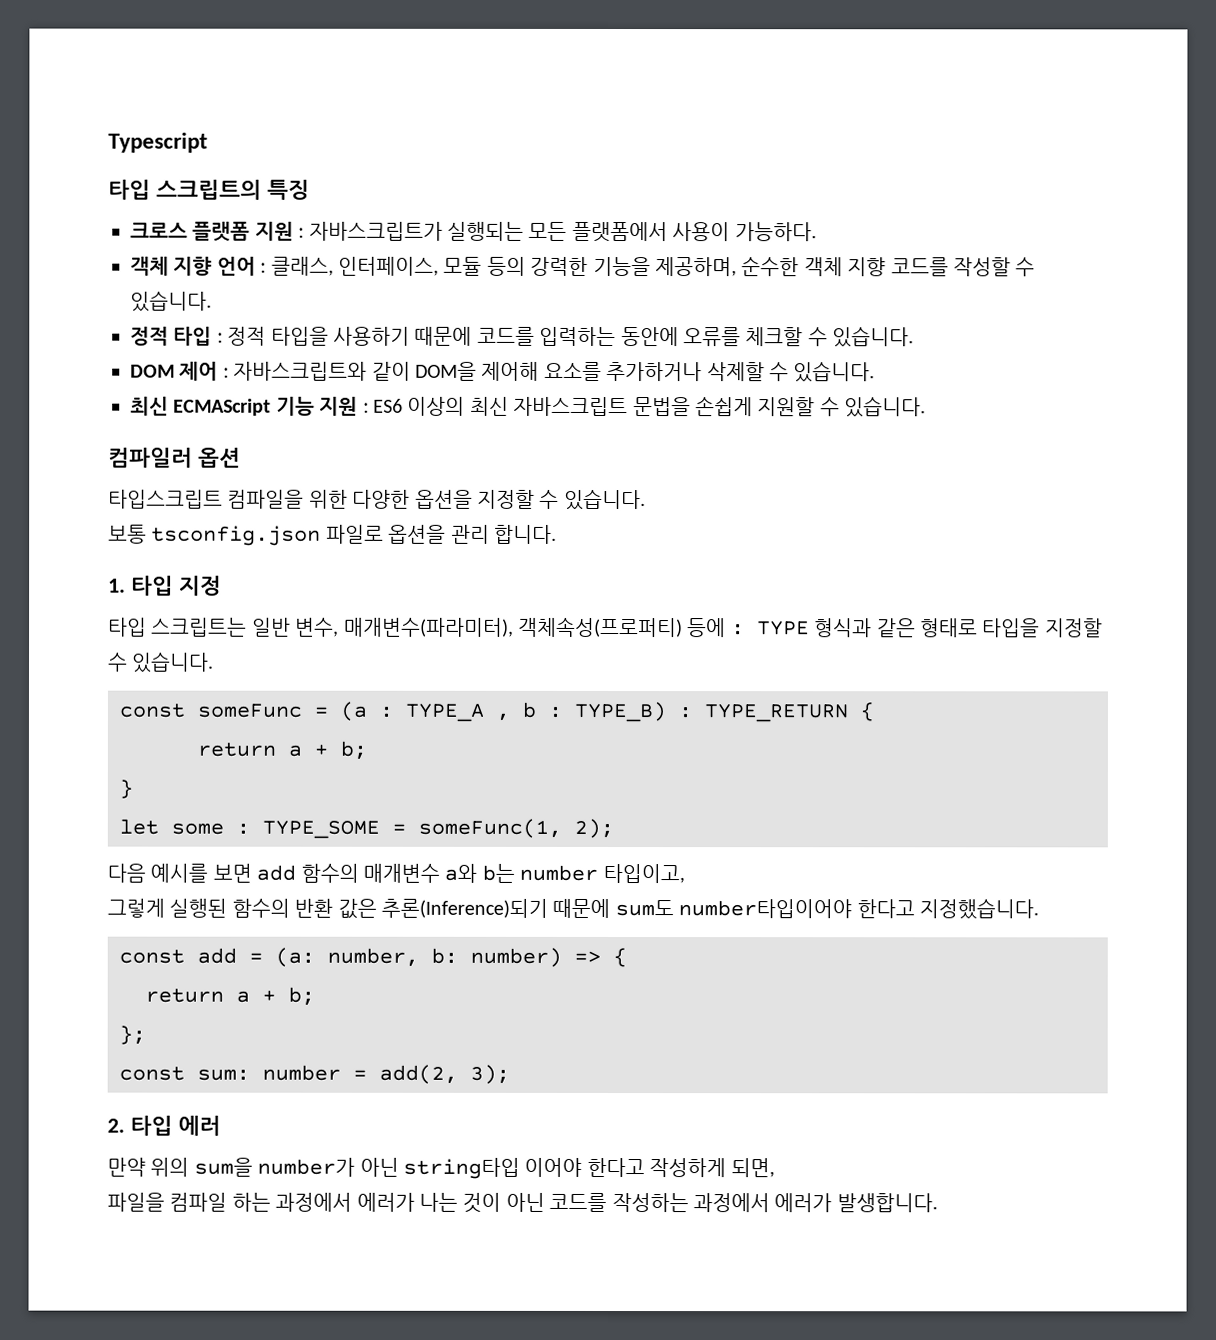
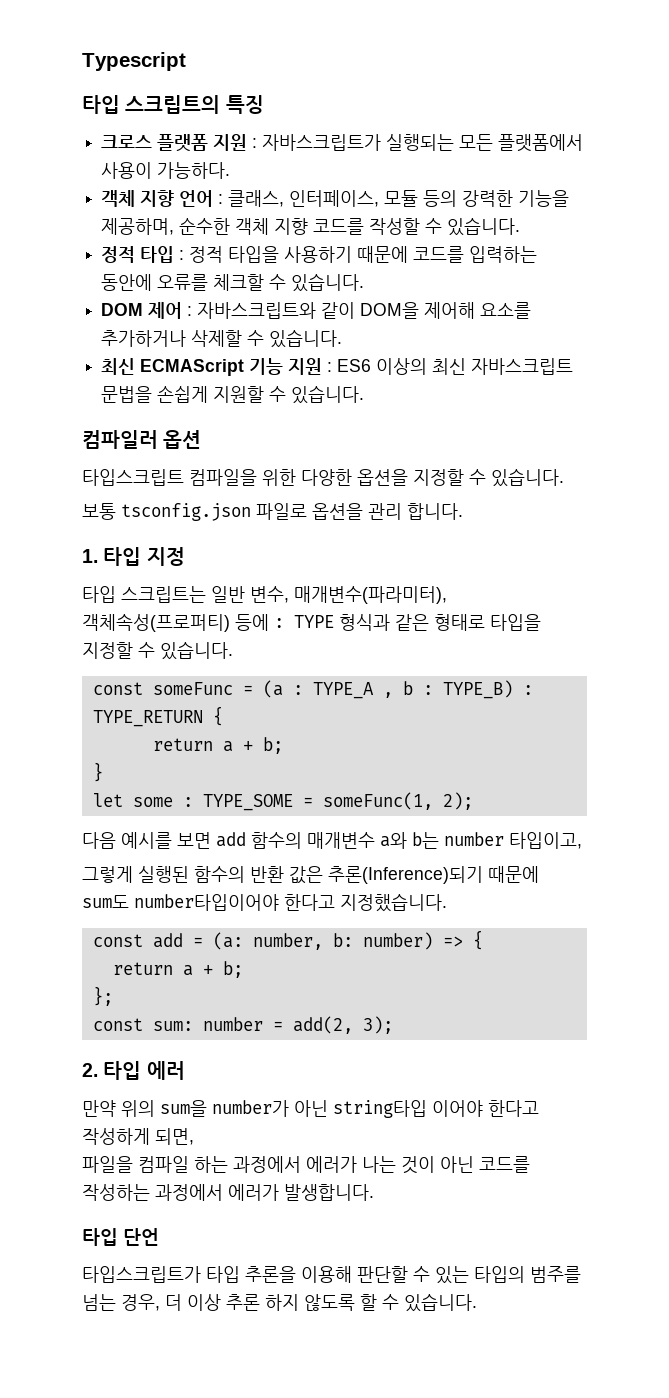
+ 타입 단언
+ 타입스크립트가 타입 추론을 이용해 판단할 수 있는 타입의 범주를 넘는 경우, 더 이상 추론 하지 않도록 할 수 있습니다.

